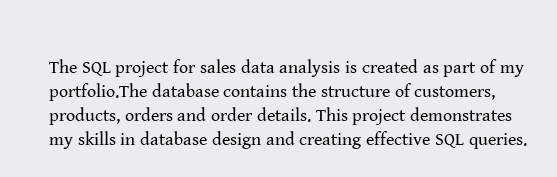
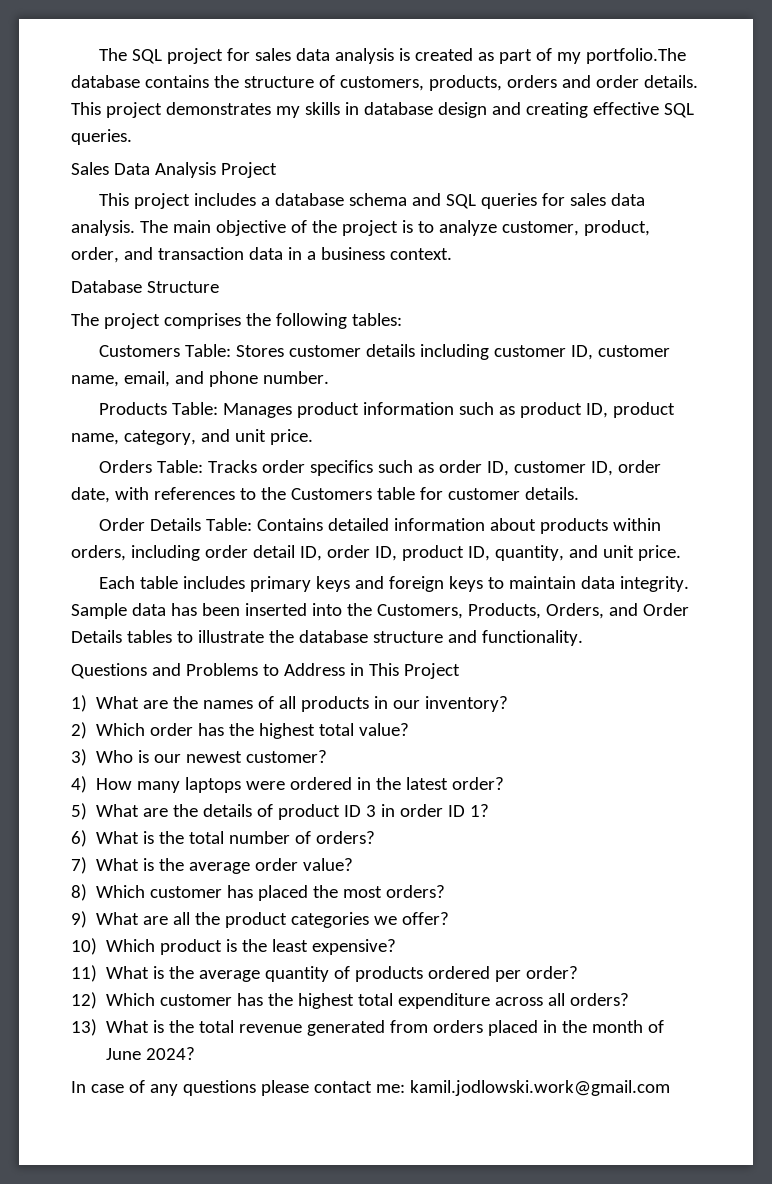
+ Sales Data Analysis Project
+ This project includes a database schema and SQL queries for sales data analysis. The main objective of the project is to analyze customer, product, order, and transaction data in a business context.
+ Database Structure
+ The project comprises the following tables:
+ Customers Table: Stores customer details including customer ID, customer name, email, and phone number.
+ Products Table: Manages product information such as product ID, product name, category, and unit price.
+ Orders Table: Tracks order specifics such as order ID, customer ID, order date, with references to the Customers table for customer details.
+ Order Details Table: Contains detailed information about products within orders, including order detail ID, order ID, product ID, quantity, and unit price.
+ Each table includes primary keys and foreign keys to maintain data integrity. Sample data has been inserted into the Customers, Products, Orders, and Order Details tables to illustrate the database structure and functionality.
+ Questions and Problems to Address in This Project
+ 1) What are the names of all products in our inventory?
+ 2) Which order has the highest total value?
+ 3) Who is our newest customer?
+ 4) How many laptops were ordered in the latest order?
+ 5) What are the details of product ID 3 in order ID 1?
+ 6) What is the total number of orders?
+ 7) What is the average order value?
+ 8) Which customer has placed the most orders?
+ 9) What are all the product categories we offer?
+ 10) Which product is the least expensive?
+ 11) What is the average quantity of products ordered per order?
+ 12) Which customer has the highest total expenditure across all orders?
+ 13) What is the total revenue generated from orders placed in the month of June 2024?
+ In case of any questions please contact me: kamil.jodlowski.work@gmail.com

